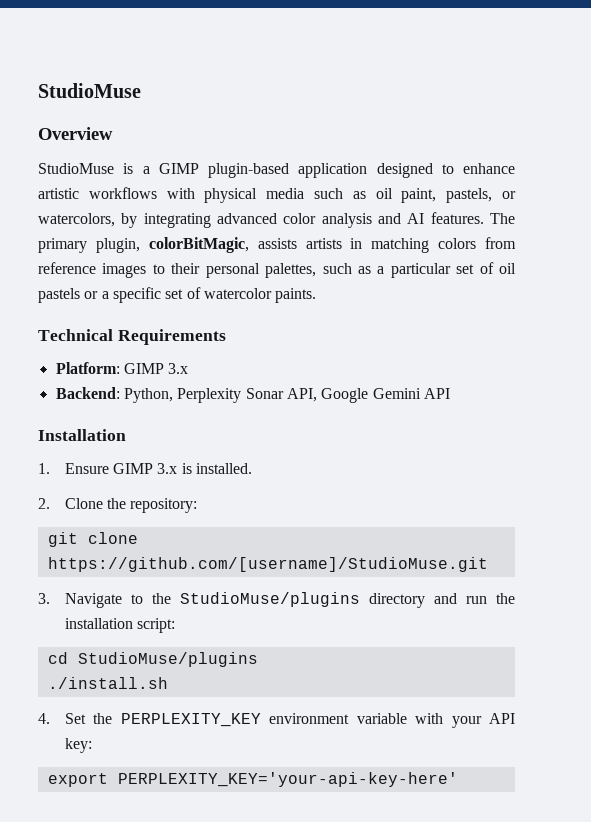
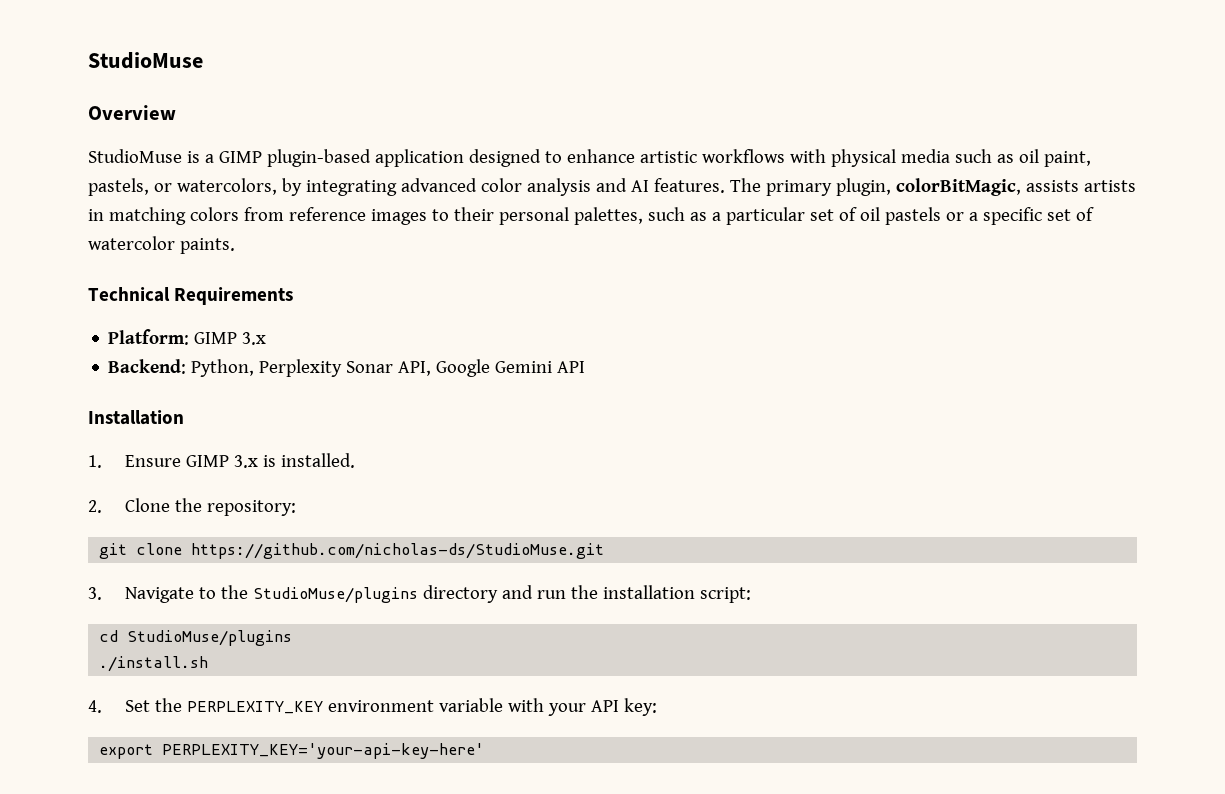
- git clone https://github.com/[username]/StudioMuse.git
+ git clone https://github.com/nicholas-ds/StudioMuse.git

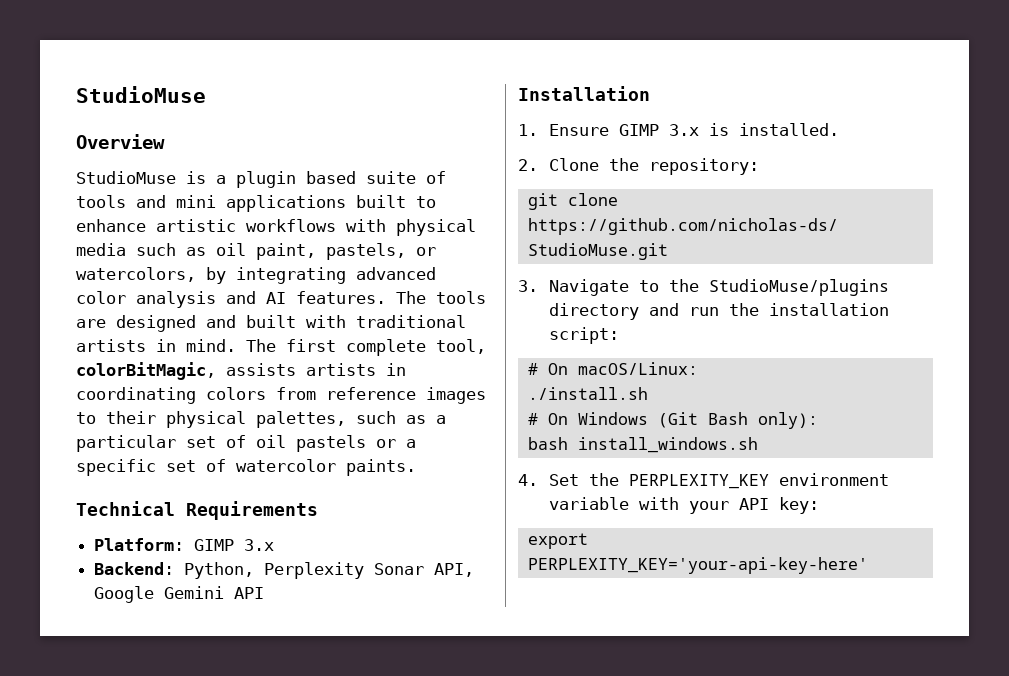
- StudioMuse is a GIMP plugin-based application designed to enhance artistic workflows with physical media such as oil paint, pastels, or watercolors, by integrating advanced color analysis and AI features.
+ StudioMuse is a plugin based suite of tools and mini applications built to enhance artistic workflows with physical media such as oil paint, pastels, or watercolors, by integrating advanced color analysis and AI features.
- The primary plugin, colorBitMagic, assists artists in matching colors from reference images to their personal palettes, such as a particular set of oil pastels or a specific set of watercolor paints.
+ The tools are designed and built with traditional artists in mind. The first complete tool, colorBitMagic, assists artists in coordinating colors from reference images to their physical palettes, such as a particular set of oil pastels or a specific set of watercolor paints.
- cd StudioMuse/plugins
+ # On macOS/Linux:
  ./install.sh
+ # On Windows (Git Bash only):
+ bash install_windows.sh

